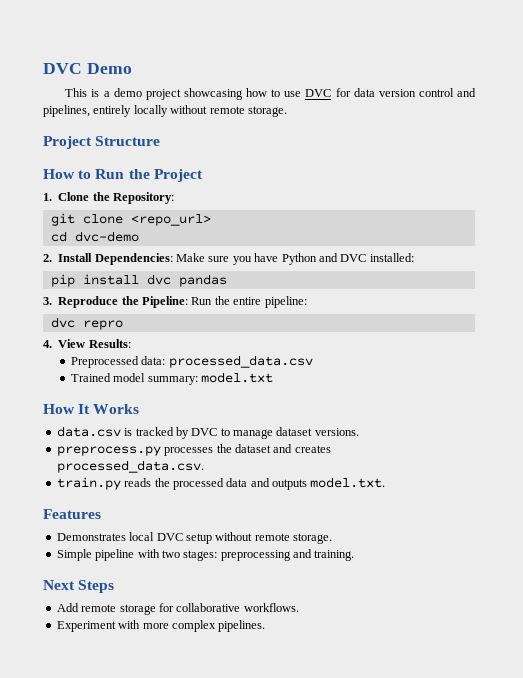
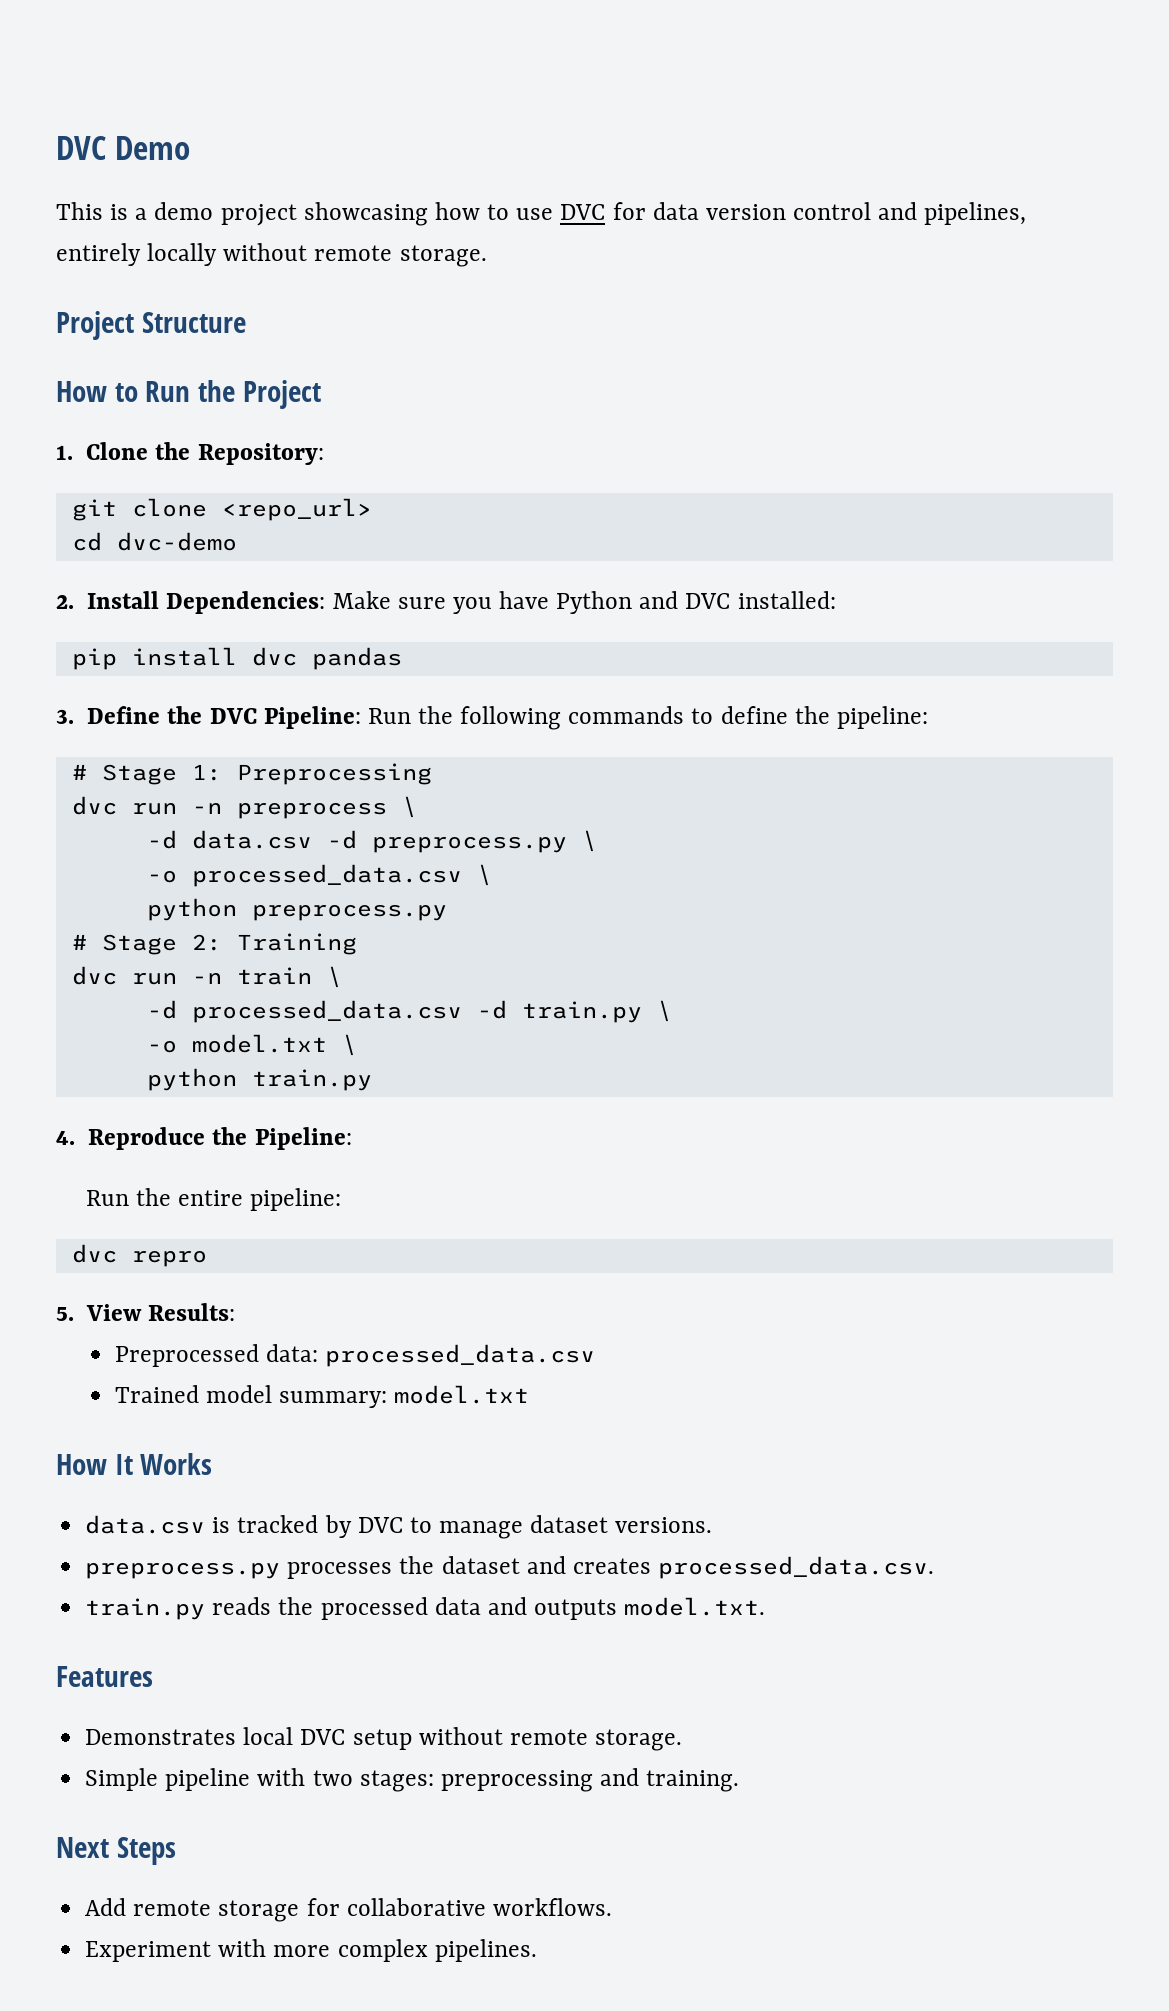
- 3. Reproduce the Pipeline: Run the entire pipeline:
+ 3. Define the DVC Pipeline: Run the following commands to define the pipeline:
+ # Stage 1: Preprocessing
+ dvc run -n preprocess \
+ -d data.csv -d preprocess.py \
+ -o processed_data.csv \
+ python preprocess.py
+ # Stage 2: Training
+ dvc run -n train \
+ -d processed_data.csv -d train.py \
+ -o model.txt \
+ python train.py
+ 4. Reproduce the Pipeline:
+ Run the entire pipeline:
- 4. View Results:
+ 5. View Results:

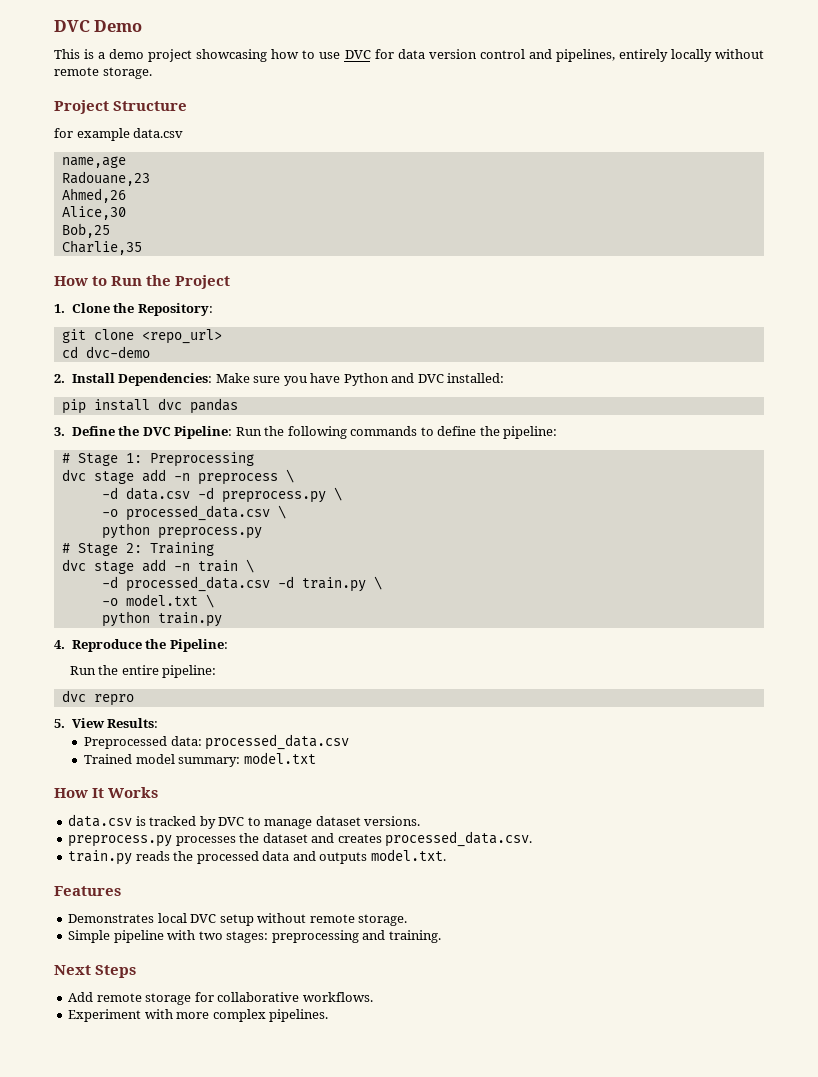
+ for example data.csv
+ name,age
+ Radouane,23
+ Ahmed,26
+ Alice,30
+ Bob,25
+ Charlie,35
- dvc run -n preprocess \
+ dvc stage add -n preprocess \
- dvc run -n train \
+ dvc stage add -n train \

